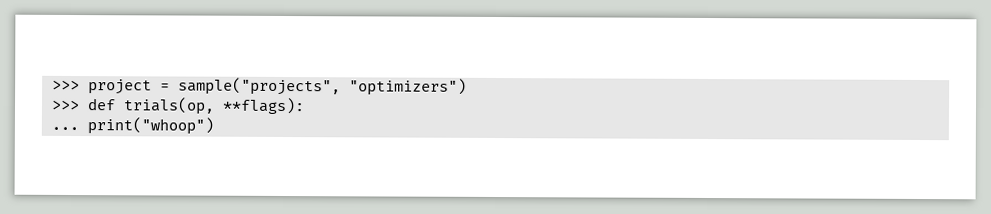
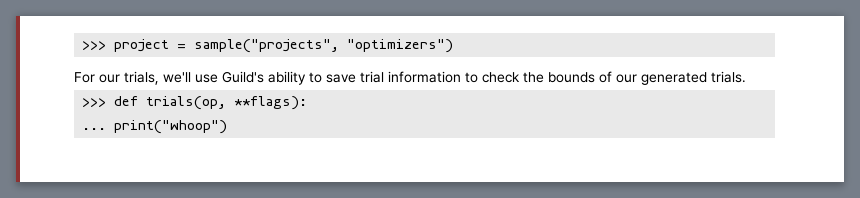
+ For our trials, we'll use Guild's ability to save trial information to check the bounds of our generated trials.

